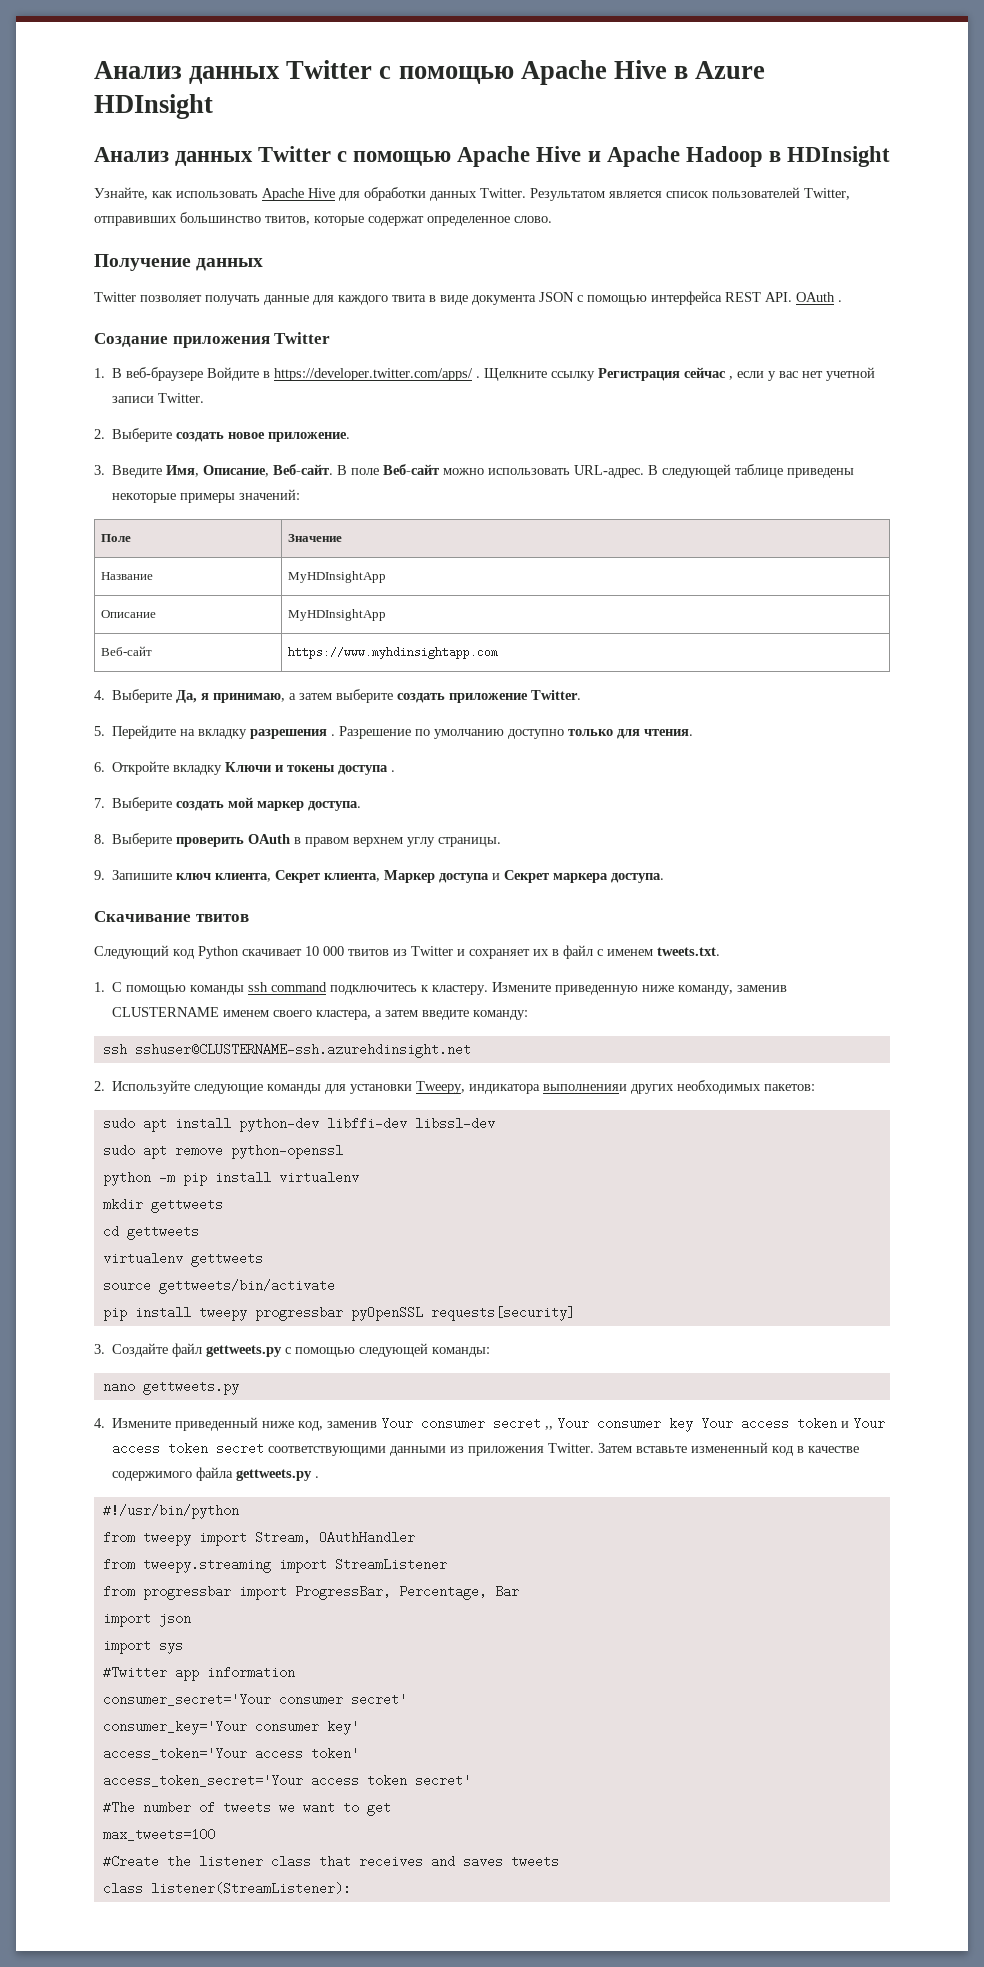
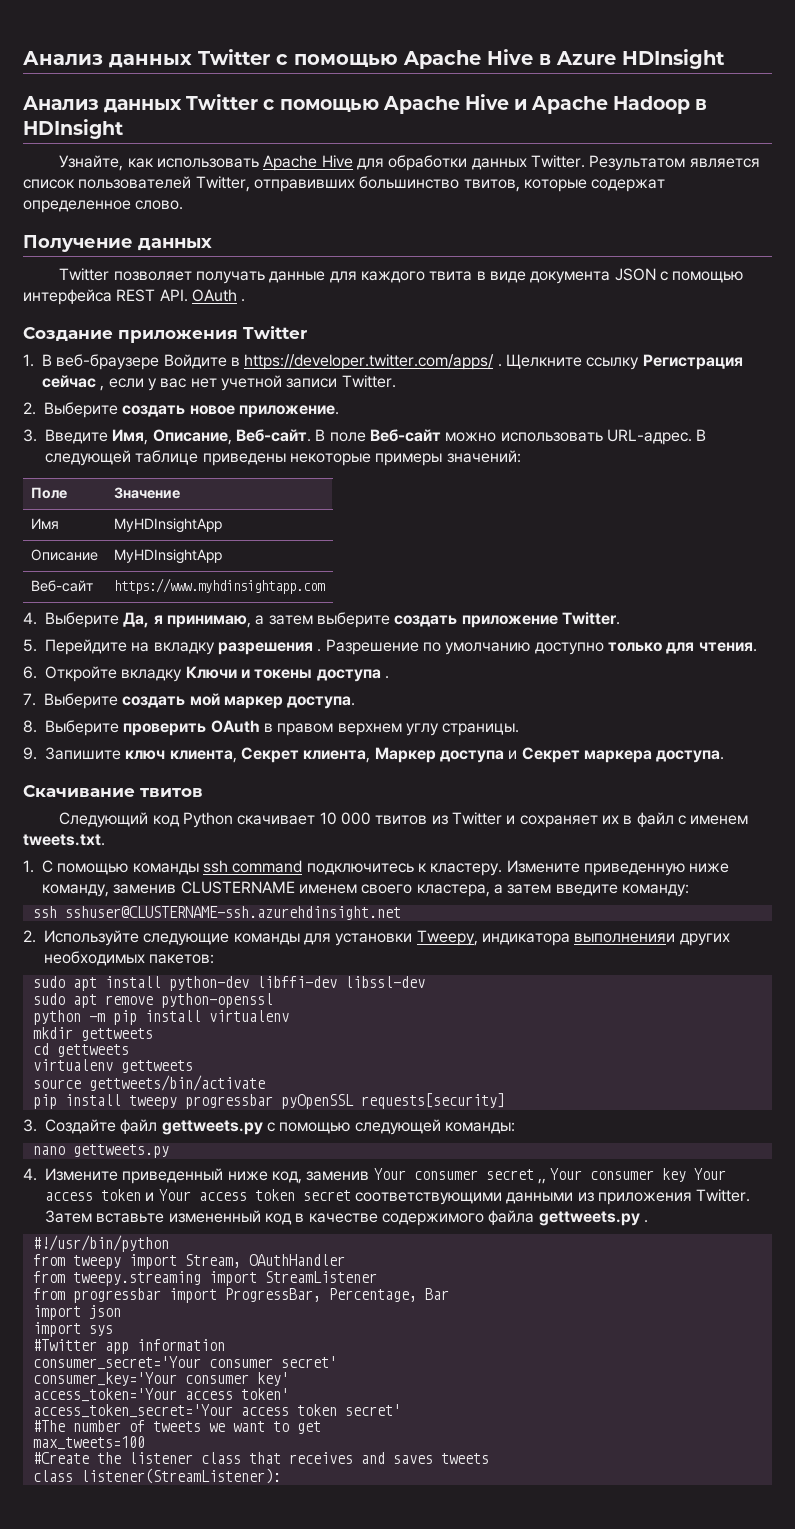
- Название | MyHDInsightApp
+ Имя | MyHDInsightApp

